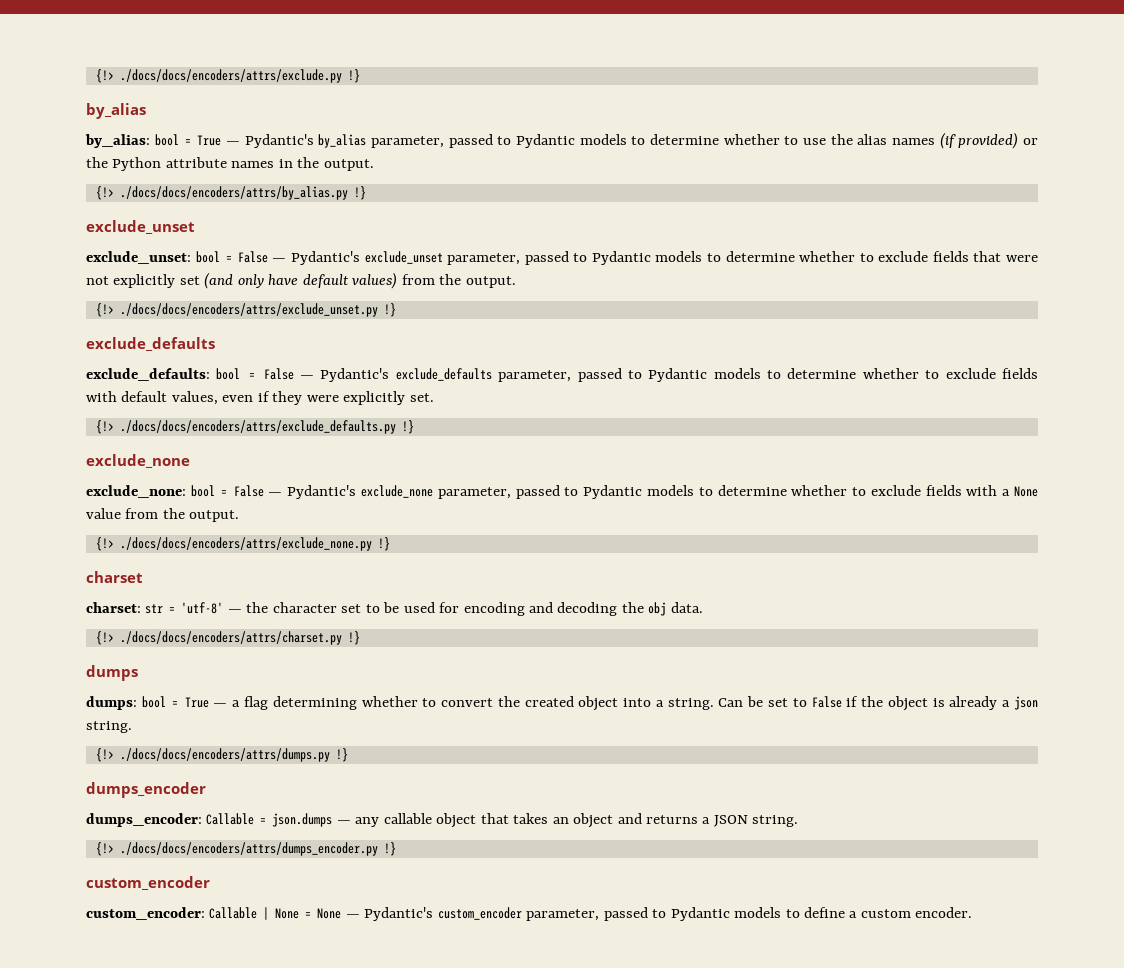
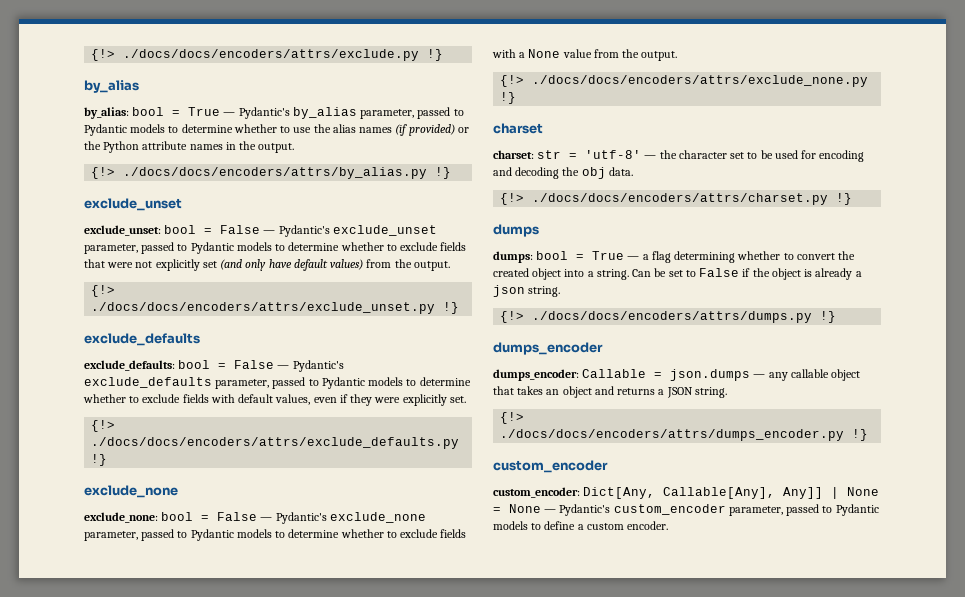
- custom_encoder: Callable | None = None — Pydantic's custom_encoder parameter, passed to Pydantic models to define a custom encoder.
+ custom_encoder: Dict[Any, Callable[Any], Any]] | None = None — Pydantic's custom_encoder parameter, passed to Pydantic models to define a custom encoder.

